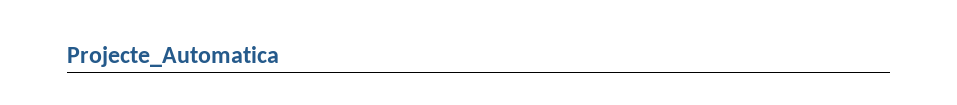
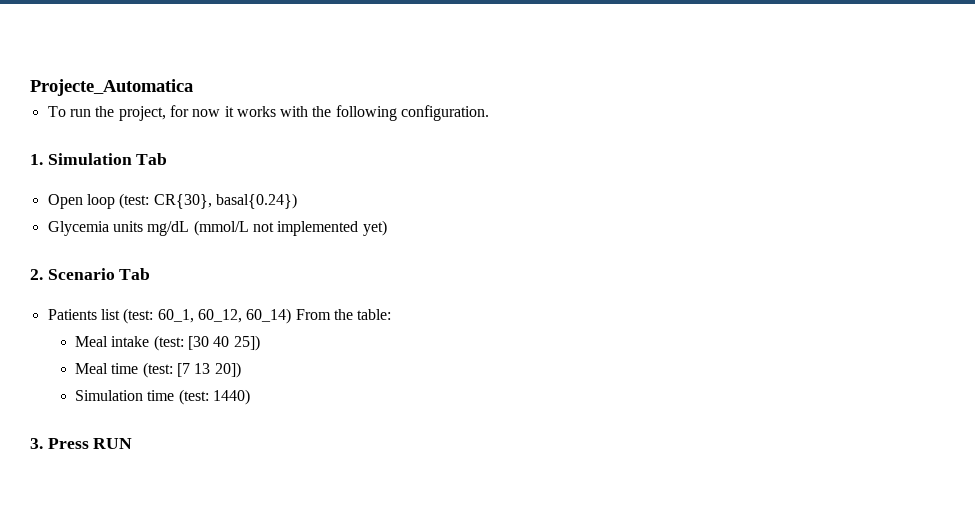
+ To run the project, for now it works with the following configuration.
+ 1. Simulation Tab
+ Open loop (test: CR{30}, basal{0.24})
+ Glycemia units mg/dL (mmol/L not implemented yet)
+ 2. Scenario Tab
+ Patients list (test: 60_1, 60_12, 60_14) From the table:
+ Meal intake (test: [30 40 25])
+ Meal time (test: [7 13 20])
+ Simulation time (test: 1440)
+ 3. Press RUN

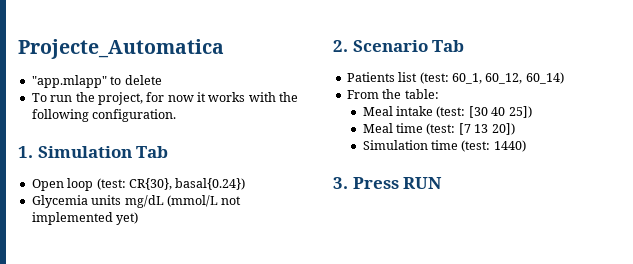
+ "app.mlapp" to delete
- Patients list (test: 60_1, 60_12, 60_14) From the table:
+ Patients list (test: 60_1, 60_12, 60_14)
+ From the table:

